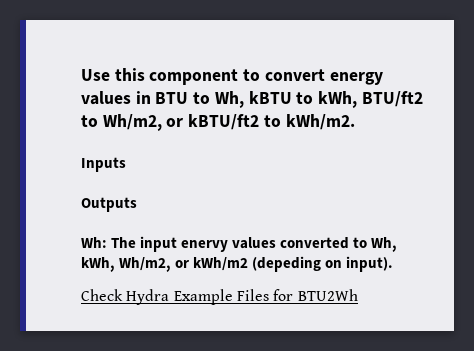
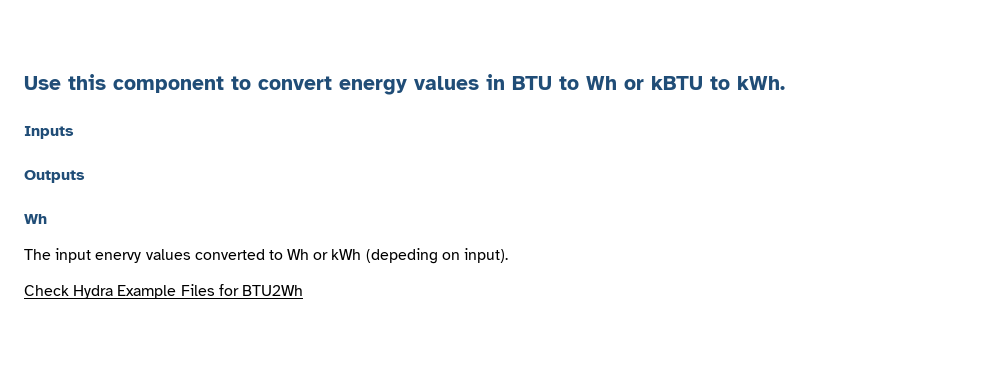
- Use this component to convert energy values in BTU to Wh, kBTU to kWh, BTU/ft2 to Wh/m2, or kBTU/ft2 to kWh/m2.
+ Use this component to convert energy values in BTU to Wh or kBTU to kWh.
  Outputs
- Wh: The input enervy values converted to Wh, kWh, Wh/m2, or kWh/m2 (depeding on input).
+ Wh
+ The input enervy values converted to Wh or kWh (depeding on input).

